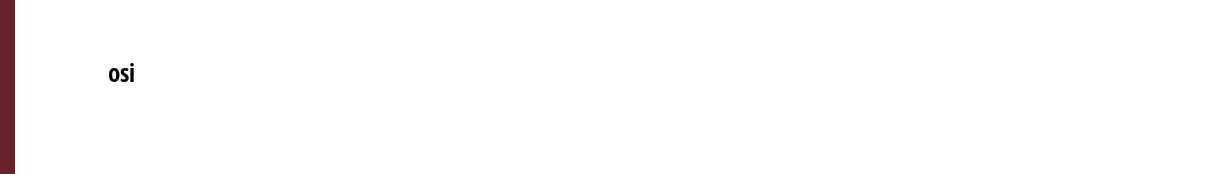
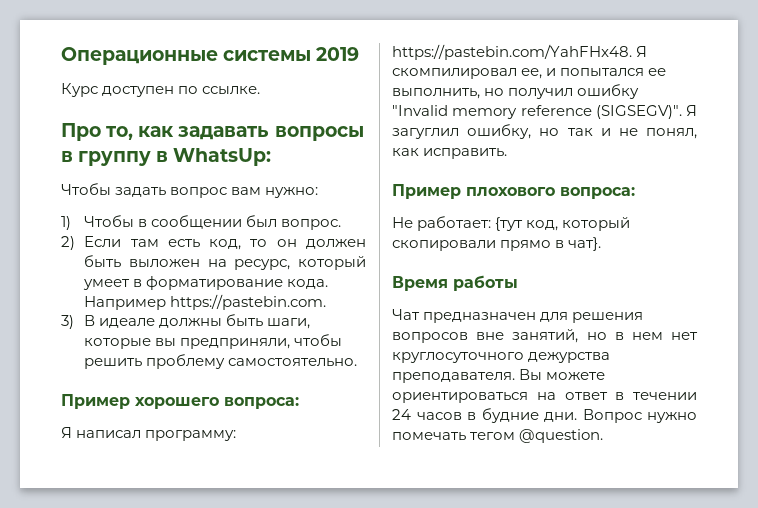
- osi
+ Операционные системы 2019
+ Курс доступен по ссылке.
+ Про то, как задавать вопросы в группу в WhatsUp:
+ Чтобы задать вопрос вам нужно:
+ 1) Чтобы в сообщении был вопрос.
+ 2) Если там есть код, то он должен быть выложен на ресурс, который умеет в форматирование кода. Например https://pastebin.com.
+ 3) В идеале должны быть шаги, которые вы предприняли, чтобы решить проблему самостоятельно.
+ Пример хорошего вопроса:
+ Я написал программу: https://pastebin.com/YahFHx48. Я скомпилировал ее, и попытался ее выполнить, но получил ошибку "Invalid memory reference (SIGSEGV)". Я загуглил ошибку, но так и не понял, как исправить.
+ Пример плохового вопроса:
+ Не работает: {тут код, который скопировали прямо в чат}.
+ Время работы
+ Чат предназначен для решения вопросов вне занятий, но в нем нет круглосуточного дежурства преподавателя. Вы можете ориентироваться на ответ в течении 24 часов в будние дни. Вопрос нужно помечать тегом @question.

